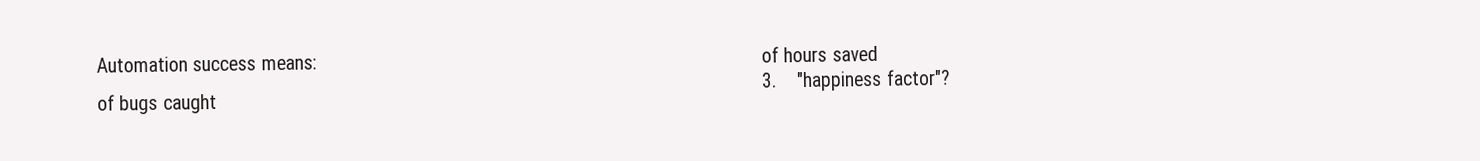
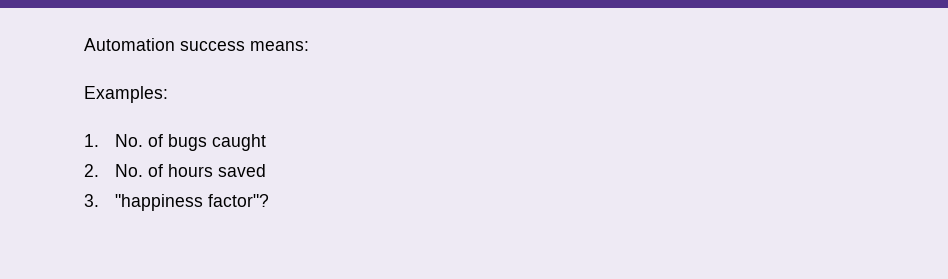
- of bugs caught
+ Examples:
+ 1. No. of bugs caught
- of hours saved
+ 2. No. of hours saved

